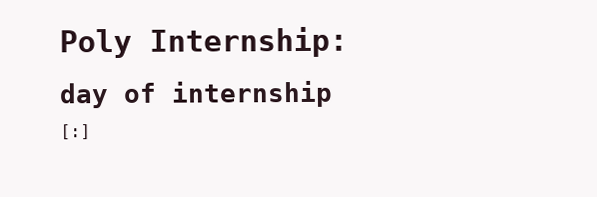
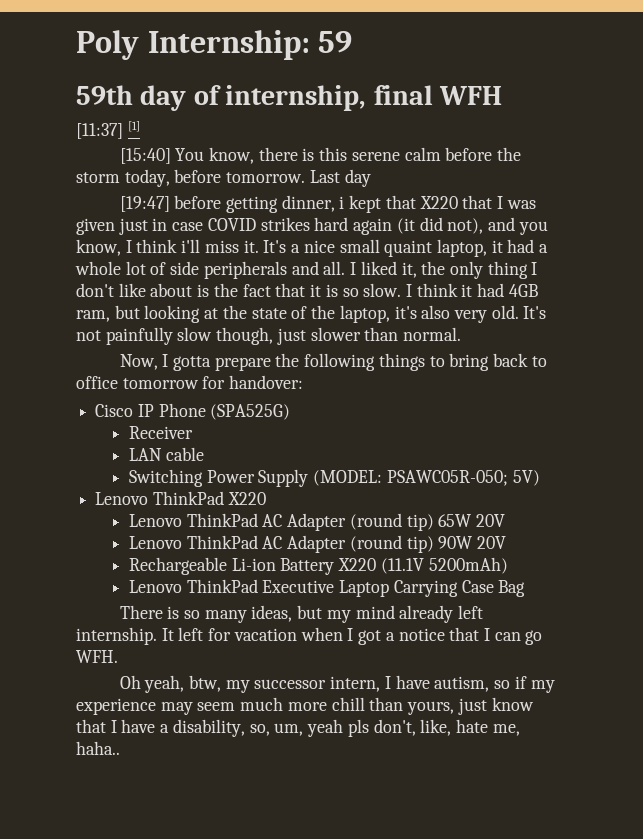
- Poly Internship:
- day of internship
- [:]
+ Poly Internship: 59
+ 59th day of internship, final WFH
+ [11:37] [1]
+ [15:40] You know, there is this serene calm before the storm today, before tomorrow. Last day
+ [19:47] before getting dinner, i kept that X220 that I was given just in case COVID strikes hard again (it did not), and you know, I think i'll miss it. It's a nice small quaint laptop, it had a whole lot of side peripherals and all. I liked it, the only thing I don't like about is the fact that it is so slow. I think it had 4GB ram, but looking at the state of the laptop, it's also very old. It's not painfully slow though, just slower than normal.
+ Now, I gotta prepare the following things to bring back to office tomorrow for handover:
+ Cisco IP Phone (SPA525G)
+ Receiver
+ LAN cable
+ Switching Power Supply (MODEL: PSAWC05R-050; 5V)
+ Lenovo ThinkPad X220
+ Lenovo ThinkPad AC Adapter (round tip) 65W 20V
+ Lenovo ThinkPad AC Adapter (round tip) 90W 20V
+ Rechargeable Li-ion Battery X220 (11.1V 5200mAh)
+ Lenovo ThinkPad Executive Laptop Carrying Case Bag
+ There is so many ideas, but my mind already left internship. It left for vacation when I got a notice that I can go WFH.
+ Oh yeah, btw, my successor intern, I have autism, so if my experience may seem much more chill than yours, just know that I have a disability, so, um, yeah pls don't, like, hate me, haha..

